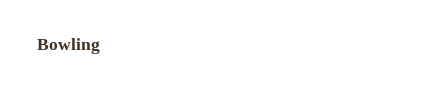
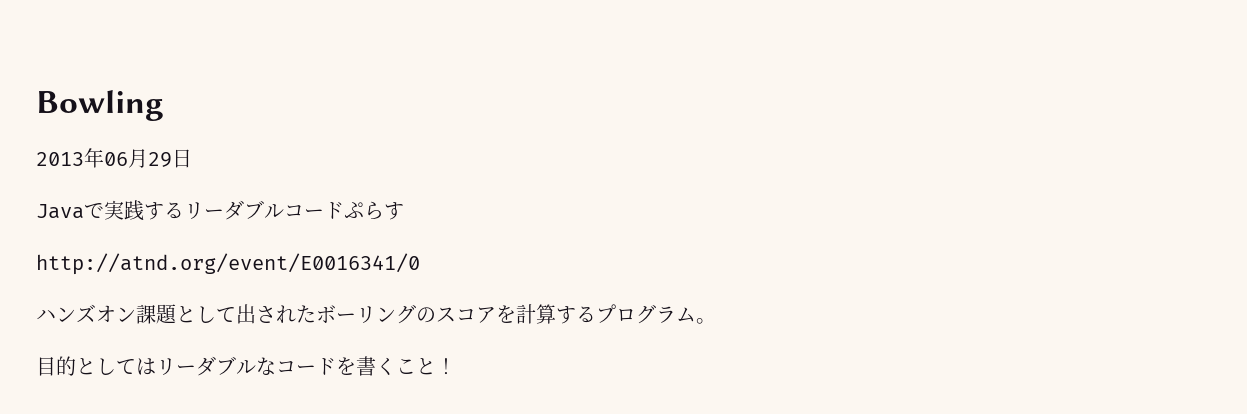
+ 2013年06月29日
+ Javaで実践するリーダブルコードぷらす
+ http://atnd.org/event/E0016341/0
+ ハンズオン課題として出されたボーリングのスコアを計算するプログラム。
+ 目的としてはリーダブルなコードを書くこと！

